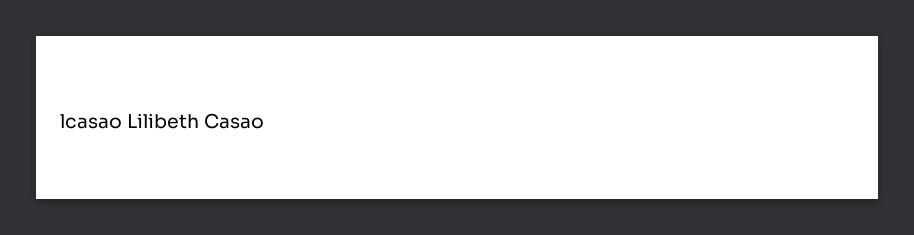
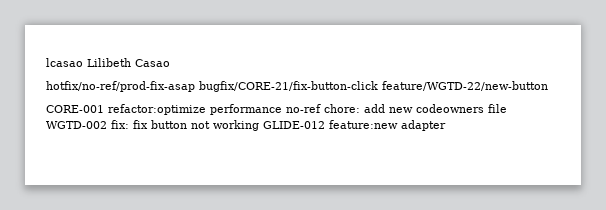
+ hotfix/no-ref/prod-fix-asap bugfix/CORE-21/fix-button-click feature/WGTD-22/new-button
+ CORE-001 refactor:optimize performance no-ref chore: add new codeowners file WGTD-002 fix: fix button not working GLIDE-012 feature:new adapter

